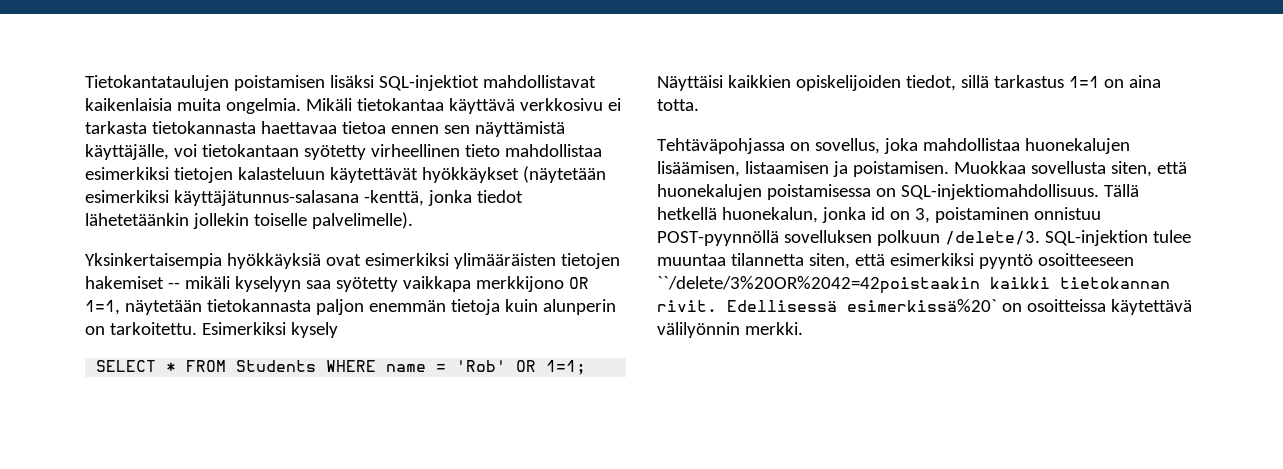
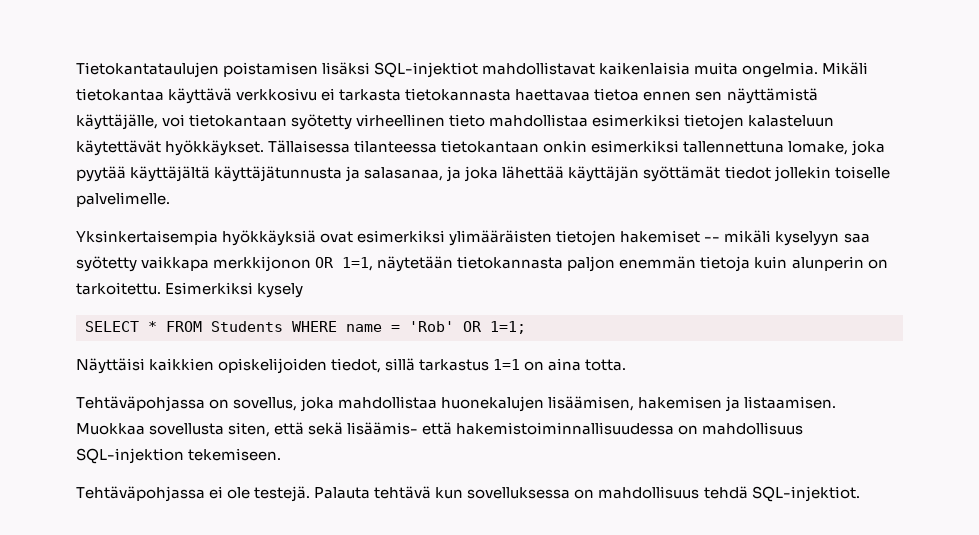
- Mikäli tietokantaa käyttävä verkkosivu ei tarkasta tietokannasta haettavaa tietoa ennen sen näyttämistä käyttäjälle, voi tietokantaan syötetty virheellinen tieto mahdollistaa esimerkiksi tietojen kalasteluun käytettävät hyökkäykset (näytetään esimerkiksi käyttäjätunnus-salasana -kenttä, jonka tiedot lähetetäänkin jollekin toiselle palvelimelle).
+ Mikäli tietokantaa käyttävä verkkosivu ei tarkasta tietokannasta haettavaa tietoa ennen sen näyttämistä käyttäjälle, voi tietokantaan syötetty virheellinen tieto mahdollistaa esimerkiksi tietojen kalasteluun käytettävät hyökkäykset. Tällaisessa tilanteessa tietokantaan onkin esimerkiksi tallennettuna lomake, joka pyytää käyttäjältä käyttäjätunnusta ja salasanaa, ja joka lähettää käyttäjän syöttämät tiedot jollekin toiselle palvelimelle.
- Yksinkertaisempia hyökkäyksiä ovat esimerkiksi ylimääräisten tietojen hakemiset -- mikäli kyselyyn saa syötetty vaikkapa merkkijono OR 1=1, näytetään tietokannasta paljon enemmän tietoja kuin alunperin on tarkoitettu.
+ Yksinkertaisempia hyökkäyksiä ovat esimerkiksi ylimääräisten tietojen hakemiset -- mikäli kyselyyn saa syötetty vaikkapa merkkijonon OR 1=1, näytetään tietokannasta paljon enemmän tietoja kuin alunperin on tarkoitettu.
- Tehtäväpohjassa on sovellus, joka mahdollistaa huonekalujen lisäämisen, listaamisen ja poistamisen.
+ Tehtäväpohjassa on sovellus, joka mahdollistaa huonekalujen lisäämisen, hakemisen ja listaamisen.
- Muokkaa sovellusta siten, että huonekalujen poistamisessa on SQL-injektiomahdollisuus. Tällä hetkellä huonekalun, jonka id on 3, poistaminen onnistuu POST-pyynnöllä sovelluksen polkuun /delete/3. SQL-injektion tulee muuntaa tilannetta siten, että esimerkiksi pyyntö osoitteeseen ``/delete/3%20OR%2042=42poistaakin kaikki tietokannan rivit. Edellisessä esimerkissä%20` on osoitteissa käytettävä välilyönnin merkki.
+ Muokkaa sovellusta siten, että sekä lisäämis- että hakemistoiminnallisuudessa on mahdollisuus SQL-injektion tekemiseen.
+ Tehtäväpohjassa ei ole testejä. Palauta tehtävä kun sovelluksessa on mahdollisuus tehdä SQL-injektiot.

